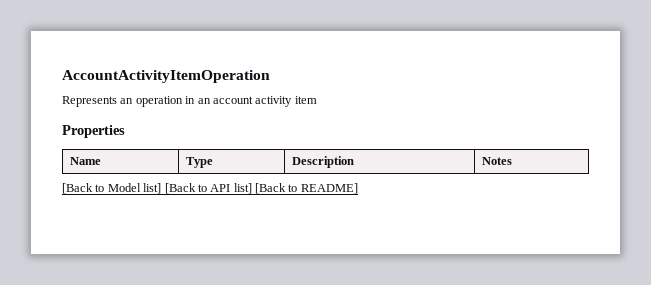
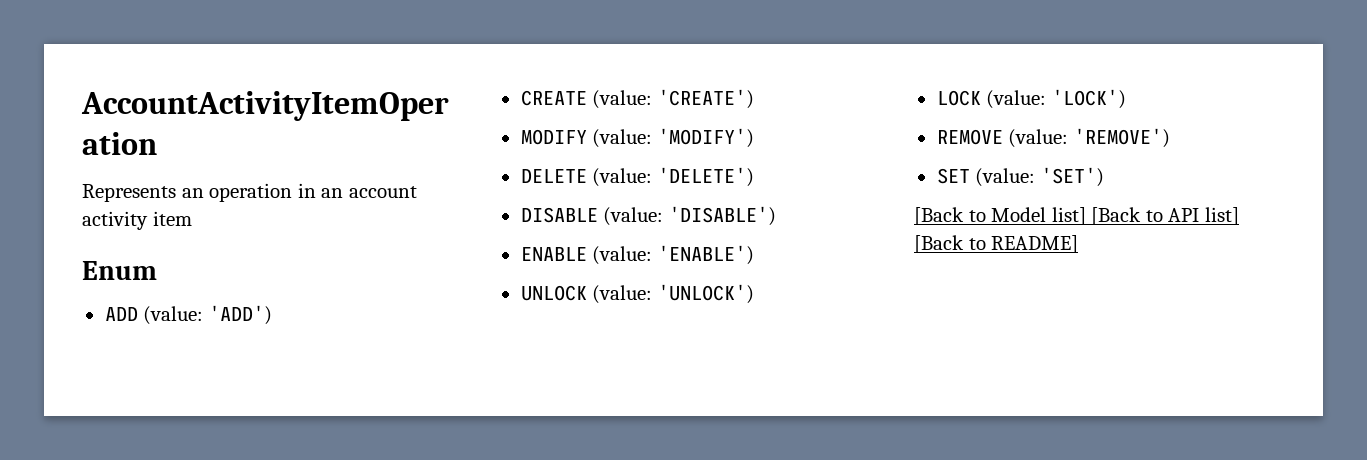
- Properties
- Name | Type | Description | Notes
+ Enum
+ ADD (value: 'ADD')
+ CREATE (value: 'CREATE')
+ MODIFY (value: 'MODIFY')
+ DELETE (value: 'DELETE')
+ DISABLE (value: 'DISABLE')
+ ENABLE (value: 'ENABLE')
+ UNLOCK (value: 'UNLOCK')
+ LOCK (value: 'LOCK')
+ REMOVE (value: 'REMOVE')
+ SET (value: 'SET')

